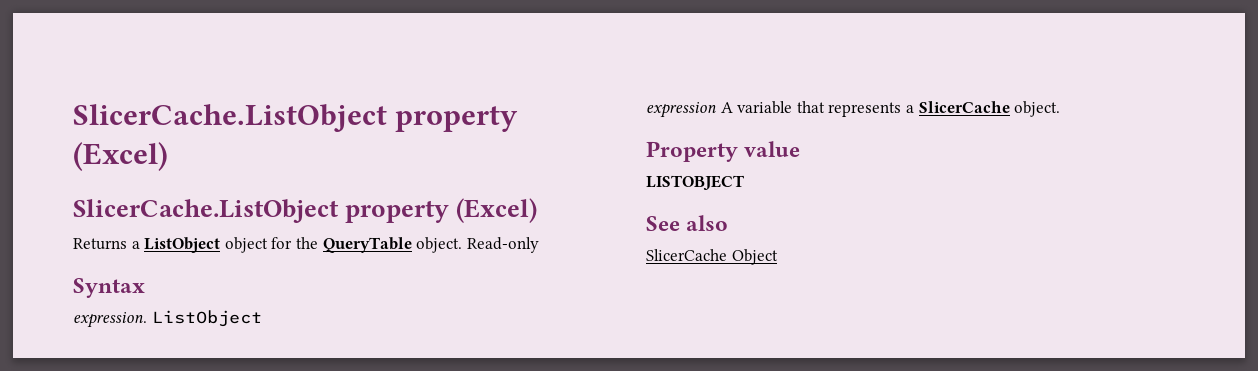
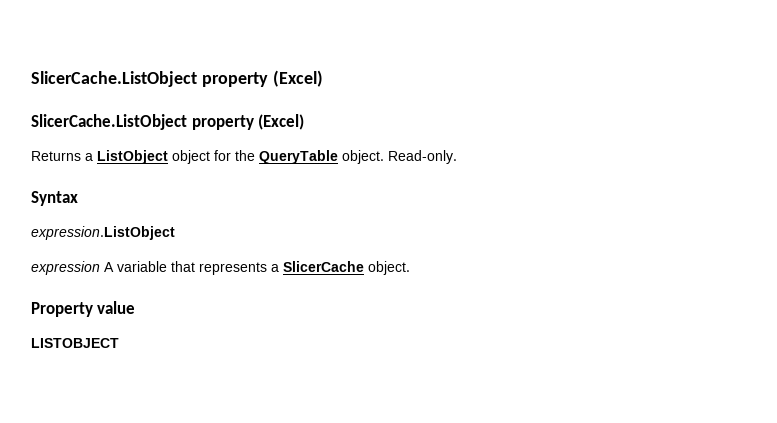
- Read-only
+ Read-only.
- expression. ListObject
+ expression.ListObject
- See also
- SlicerCache Object

